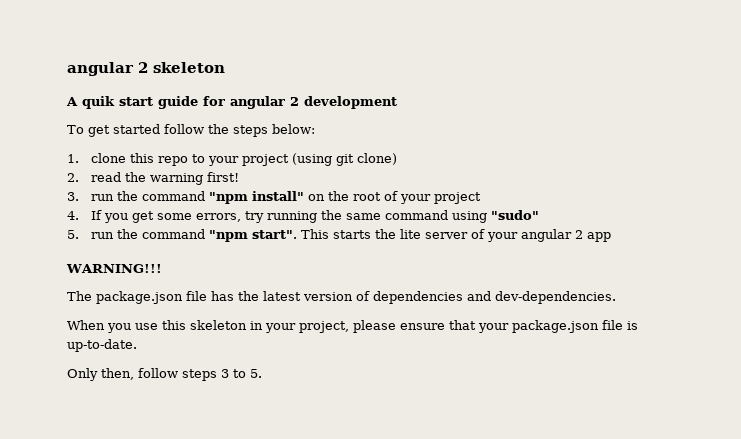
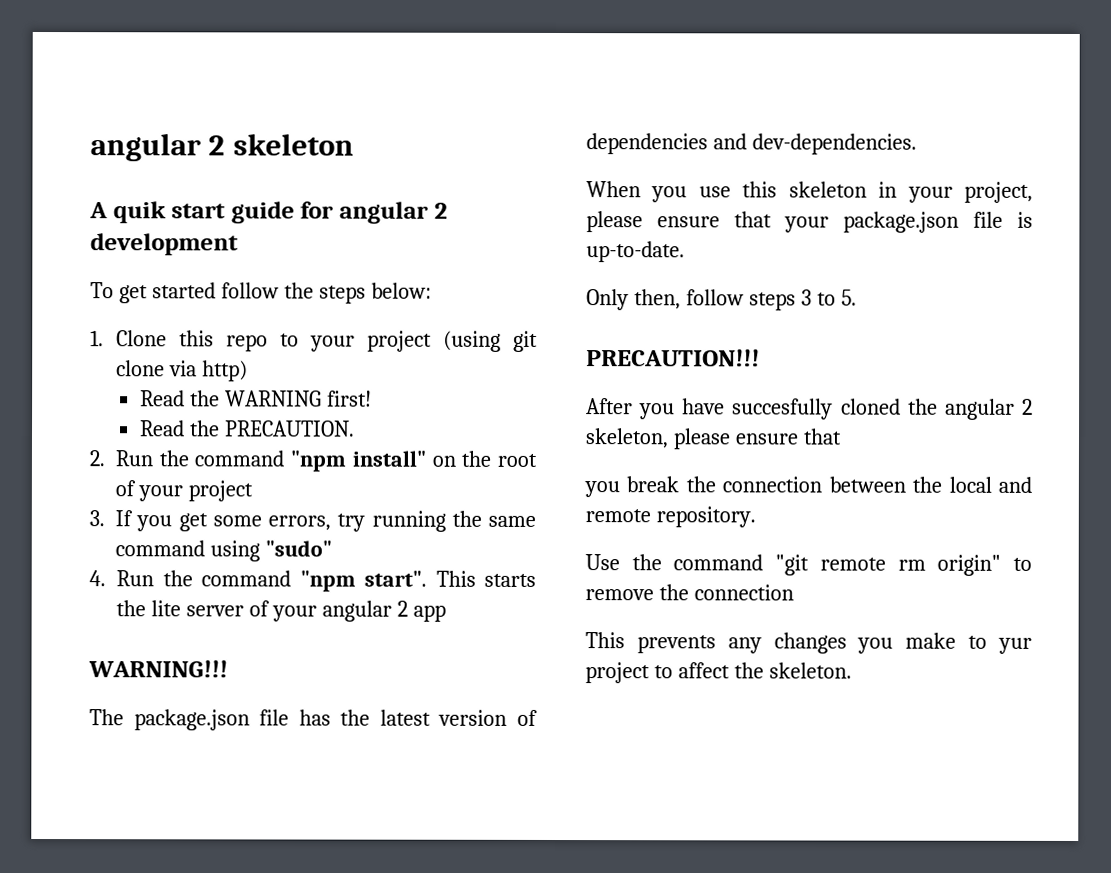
- 1. clone this repo to your project (using git clone)
- 2. read the warning first!
- 3. run the command "npm install" on the root of your project
+ 1. Clone this repo to your project (using git clone via http)
+ Read the WARNING first!
+ Read the PRECAUTION.
+ 2. Run the command "npm install" on the root of your project
- 4. If you get some errors, try running the same command using "sudo"
+ 3. If you get some errors, try running the same command using "sudo"
- 5. run the command "npm start".
+ 4. Run the command "npm start".
+ PRECAUTION!!!
+ After you have succesfully cloned the angular 2 skeleton, please ensure that
+ you break the connection between the local and remote repository.
+ Use the command "git remote rm origin" to remove the connection
+ This prevents any changes you make to yur project to affect the skeleton.

